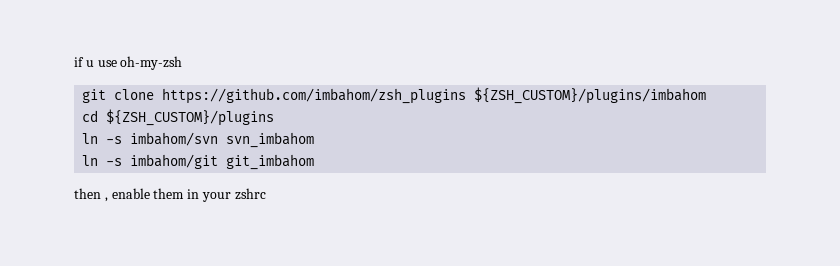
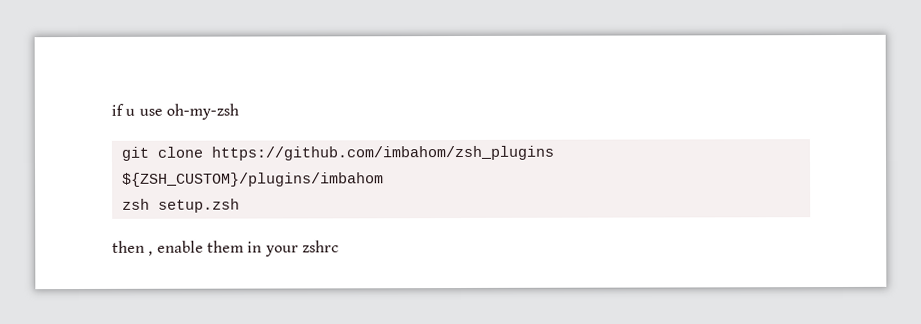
- cd ${ZSH_CUSTOM}/plugins
- ln -s imbahom/svn svn_imbahom
- ln -s imbahom/git git_imbahom
+ zsh setup.zsh

